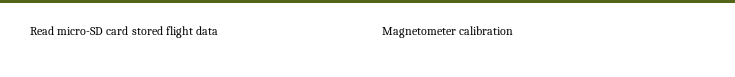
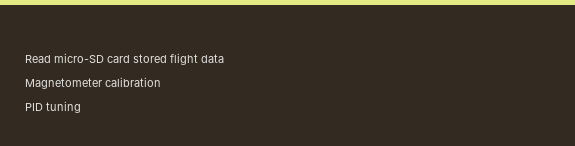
+ PID tuning

